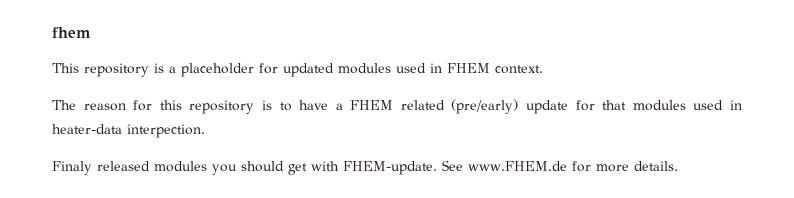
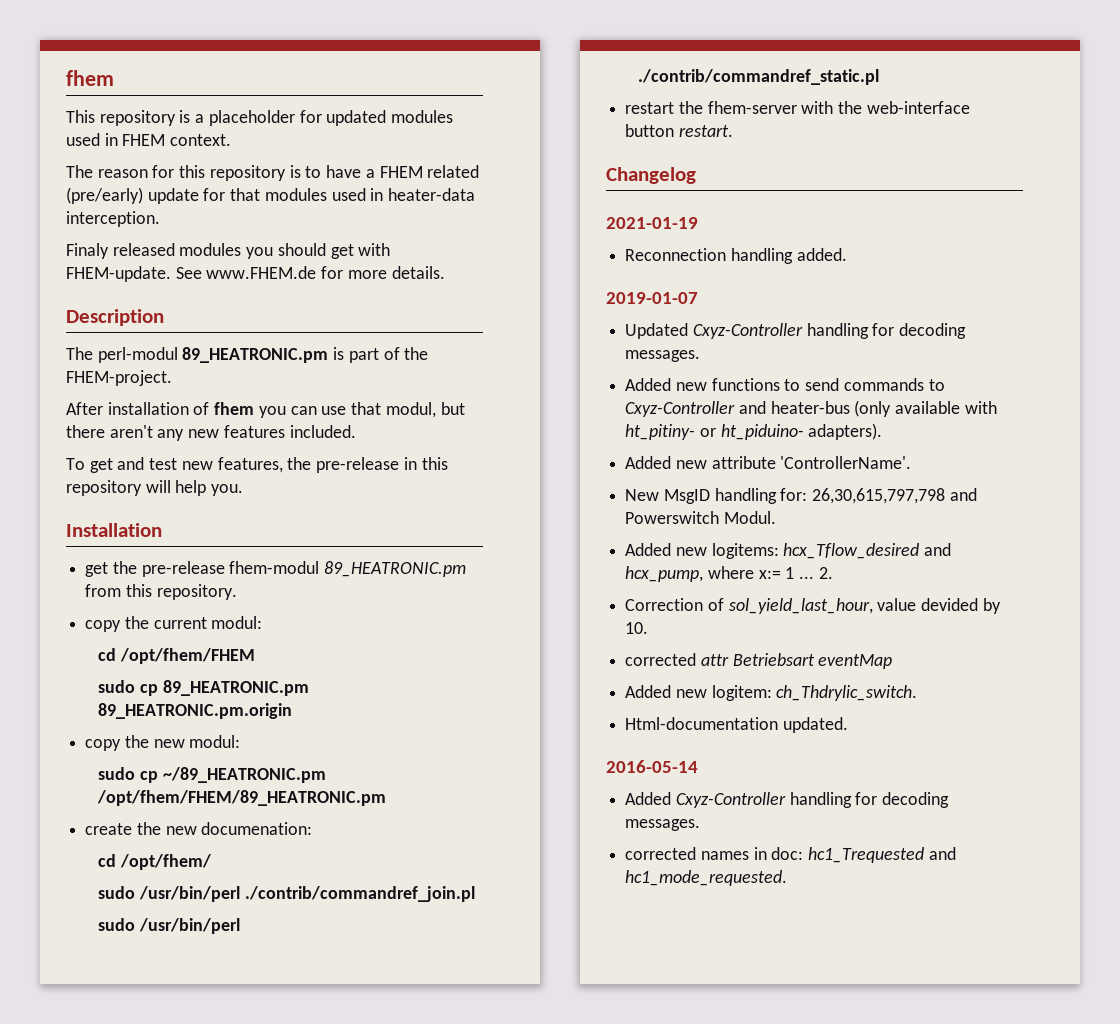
- The reason for this repository is to have a FHEM related (pre/early) update for that modules used in heater-data interpection.
+ The reason for this repository is to have a FHEM related (pre/early) update for that modules used in heater-data interception.
+ Description
+ The perl-modul 89_HEATRONIC.pm is part of the FHEM-project.
+ After installation of fhem you can use that modul, but there aren't any new features included.
+ To get and test new features, the pre-release in this repository will help you.
+ Installation
+ get the pre-release fhem-modul 89_HEATRONIC.pm from this repository.
+ copy the current modul:
+ cd /opt/fhem/FHEM
+ sudo cp 89_HEATRONIC.pm 89_HEATRONIC.pm.origin
+ copy the new modul:
+ sudo cp ~/89_HEATRONIC.pm /opt/fhem/FHEM/89_HEATRONIC.pm
+ create the new documenation:
+ cd /opt/fhem/
+ sudo /usr/bin/perl ./contrib/commandref_join.pl
+ sudo /usr/bin/perl ./contrib/commandref_static.pl
+ restart the fhem-server with the web-interface button restart.
+ Changelog
+ 2021-01-19
+ Reconnection handling added.
+ 2019-01-07
+ Updated Cxyz-Controller handling for decoding messages.
+ Added new functions to send commands to Cxyz-Controller and heater-bus (only available with ht_pitiny- or ht_piduino- adapters).
+ Added new attribute 'ControllerName'.
+ New MsgID handling for: 26,30,615,797,798 and Powerswitch Modul.
+ Added new logitems: hcx_Tflow_desired and hcx_pump, where x:= 1 ... 2.
+ Correction of sol_yield_last_hour, value devided by 10.
+ corrected attr Betriebsart eventMap
+ Added new logitem: ch_Thdrylic_switch.
+ Html-documentation updated.
+ 2016-05-14
+ Added Cxyz-Controller handling for decoding messages.
+ corrected names in doc: hc1_Trequested and hc1_mode_requested.

